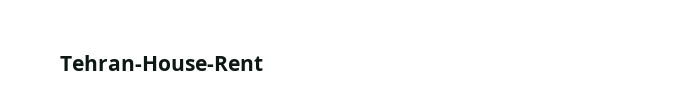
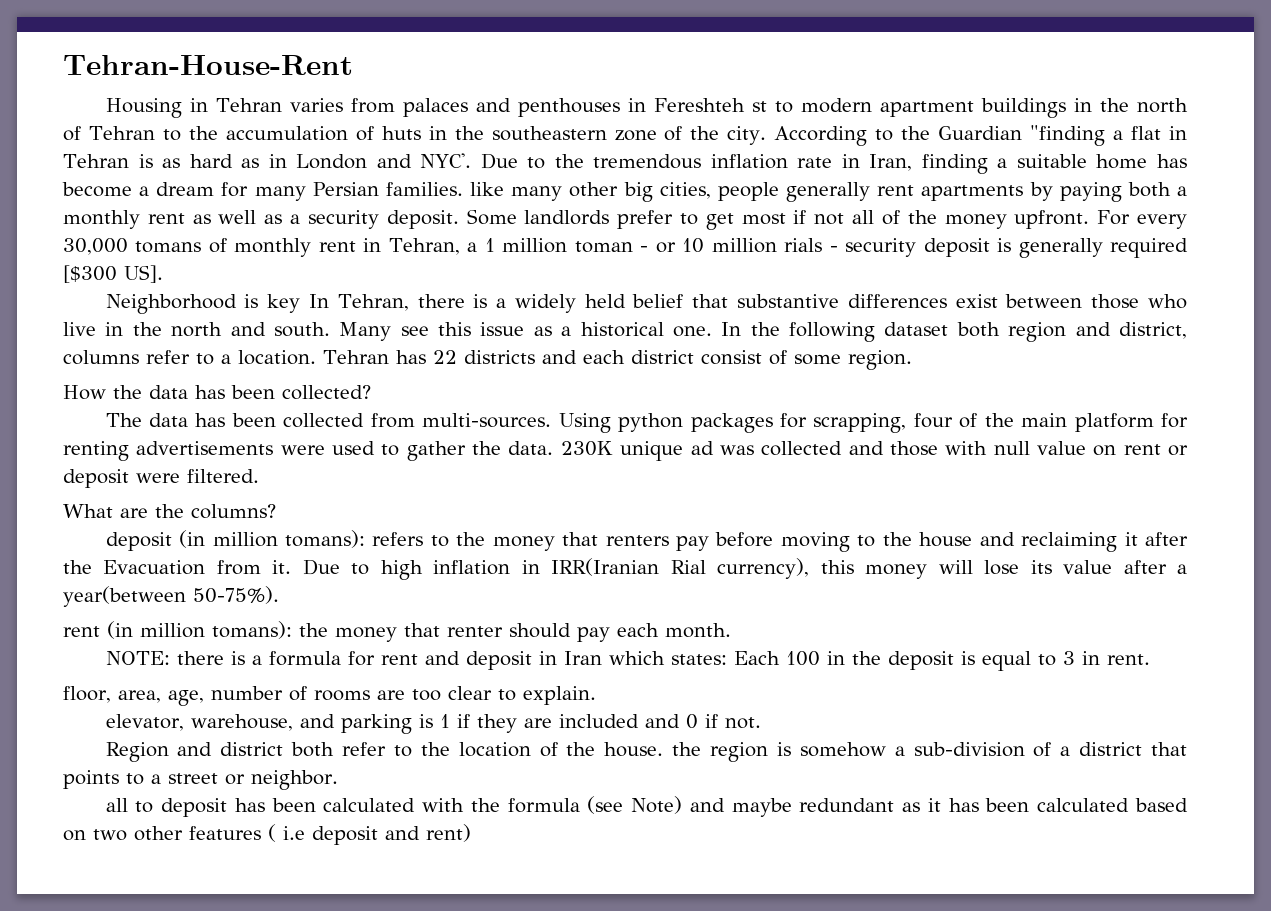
+ Housing in Tehran varies from palaces and penthouses in Fereshteh st to modern apartment buildings in the north of Tehran to the accumulation of huts in the southeastern zone of the city. According to the Guardian "finding a flat in Tehran is as hard as in London and NYC'. Due to the tremendous inflation rate in Iran, finding a suitable home has become a dream for many Persian families. like many other big cities, people generally rent apartments by paying both a monthly rent as well as a security deposit. Some landlords prefer to get most if not all of the money upfront. For every 30,000 tomans of monthly rent in Tehran, a 1 million toman - or 10 million rials - security deposit is generally required [$300 US].
+ Neighborhood is key In Tehran, there is a widely held belief that substantive differences exist between those who live in the north and south. Many see this issue as a historical one. In the following dataset both region and district, columns refer to a location. Tehran has 22 districts and each district consist of some region.
+ How the data has been collected?
+ The data has been collected from multi-sources. Using python packages for scrapping, four of the main platform for renting advertisements were used to gather the data. 230K unique ad was collected and those with null value on rent or deposit were filtered.
+ What are the columns?
+ deposit (in million tomans): refers to the money that renters pay before moving to the house and reclaiming it after the Evacuation from it. Due to high inflation in IRR(Iranian Rial currency), this money will lose its value after a year(between 50-75%).
+ rent (in million tomans): the money that renter should pay each month.
+ NOTE: there is a formula for rent and deposit in Iran which states: Each 100 in the deposit is equal to 3 in rent.
+ floor, area, age, number of rooms are too clear to explain.
+ elevator, warehouse, and parking is 1 if they are included and 0 if not.
+ Region and district both refer to the location of the house. the region is somehow a sub-division of a district that points to a street or neighbor.
+ all to deposit has been calculated with the formula (see Note) and maybe redundant as it has been calculated based on two other features ( i.e deposit and rent)

